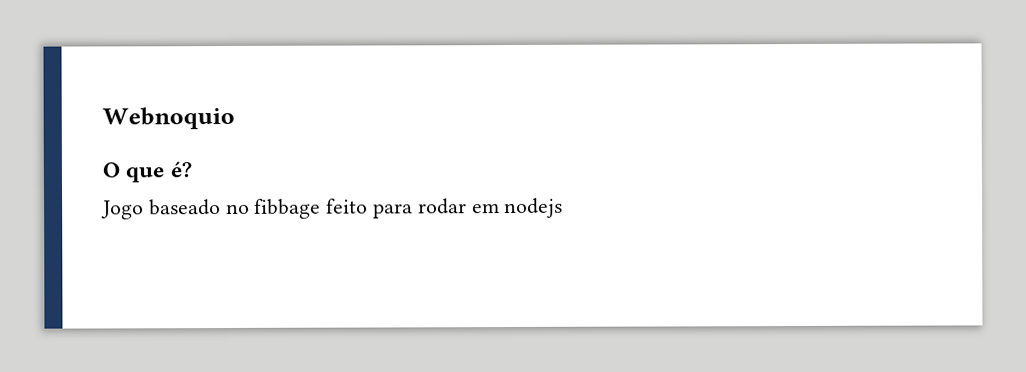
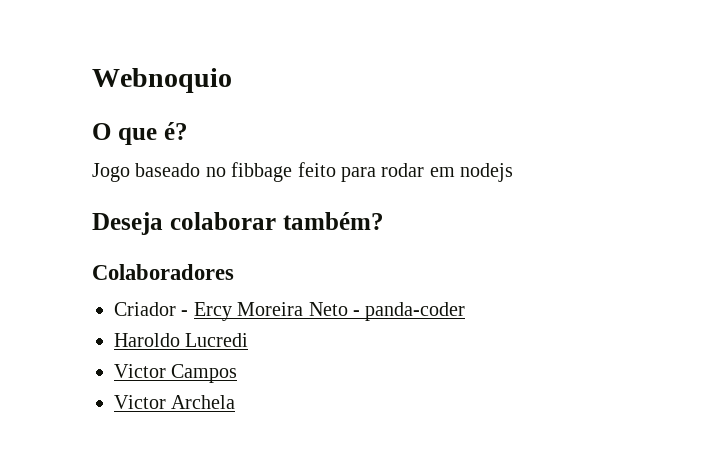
+ Deseja colaborar também?
+ Colaboradores
+ Criador - Ercy Moreira Neto - panda-coder
+ Haroldo Lucredi
+ Victor Campos
+ Victor Archela

